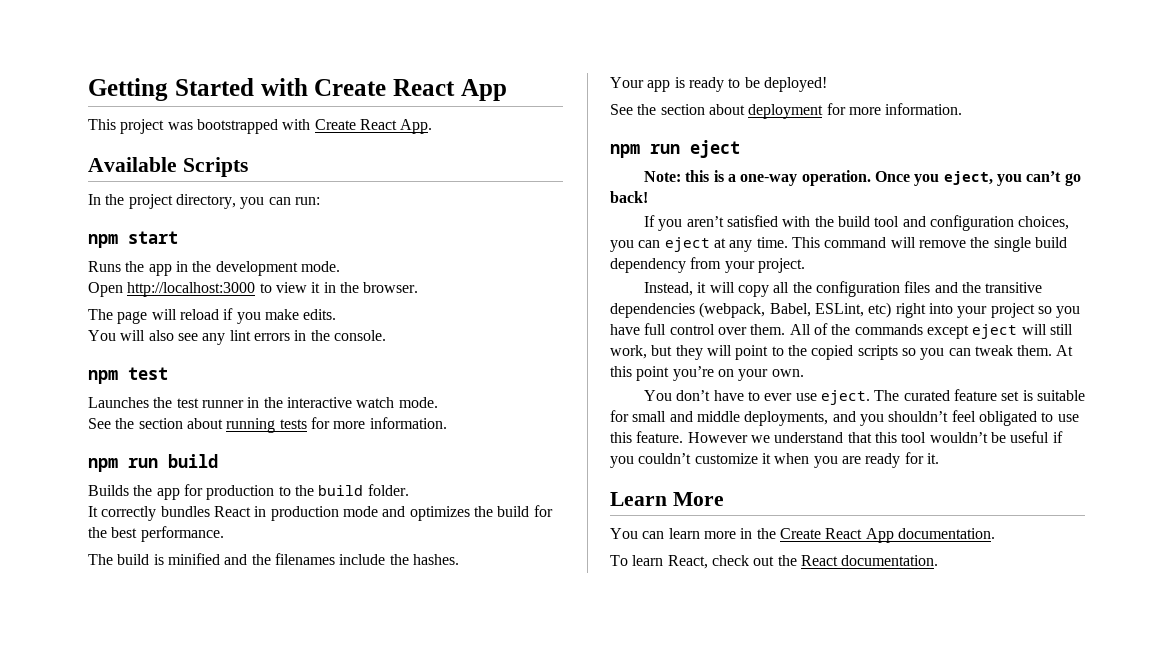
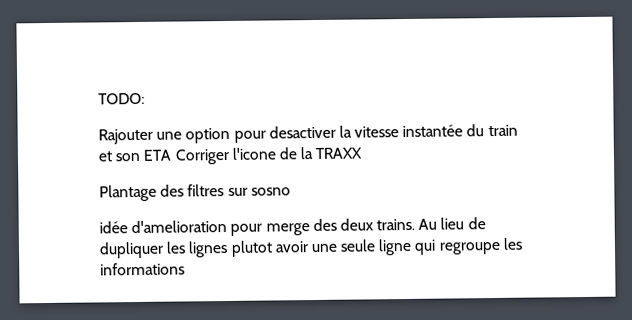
- Getting Started with Create React App
- This project was bootstrapped with Create React App.
- Available Scripts
- In the project directory, you can run:
- npm start
- Runs the app in the development mode.
- Open http://localhost:3000 to view it in the browser.
- The page will reload if you make edits.
- You will also see any lint errors in the console.
- npm test
- Launches the test runner in the interactive watch mode.
- See the section about running tests for more information.
- npm run build
- Builds the app for production to the build folder.
- It correctly bundles React in production mode and optimizes the build for the best performance.
- The build is minified and the filenames include the hashes.
- Your app is ready to be deployed!
- See the section about deployment for more information.
- npm run eject
- Note: this is a one-way operation. Once you eject, you can’t go back!
- If you aren’t satisfied with the build tool and configuration choices, you can eject at any time. This command will remove the single build dependency from your project.
- Instead, it will copy all the configuration files and the transitive dependencies (webpack, Babel, ESLint, etc) right into your project so you have full control over them. All of the commands except eject will still work, but they will point to the copied scripts so you can tweak them. At this point you’re on your own.
- You don’t have to ever use eject. The curated feature set is suitable for small and middle deployments, and you shouldn’t feel obligated to use this feature. However we understand that this tool wouldn’t be useful if you couldn’t customize it when you are ready for it.
- Learn More
- You can learn more in the Create React App documentation.
- To learn React, check out the React documentation.
+ TODO:
+ Rajouter une option pour desactiver la vitesse instantée du train et son ETA Corriger l'icone de la TRAXX
+ Plantage des filtres sur sosno
+ idée d'amelioration pour merge des deux trains. Au lieu de dupliquer les lignes plutot avoir une seule ligne qui regroupe les informations

